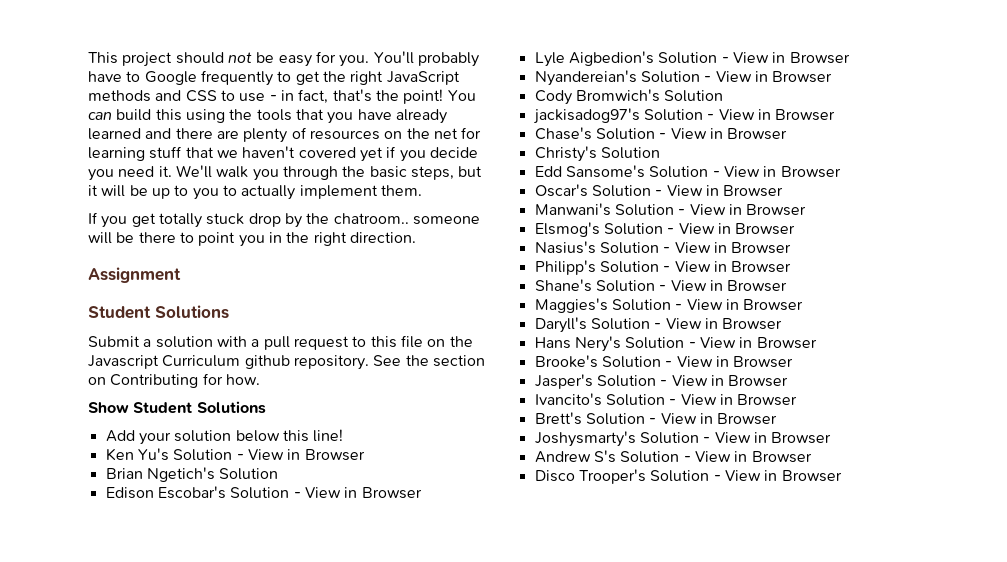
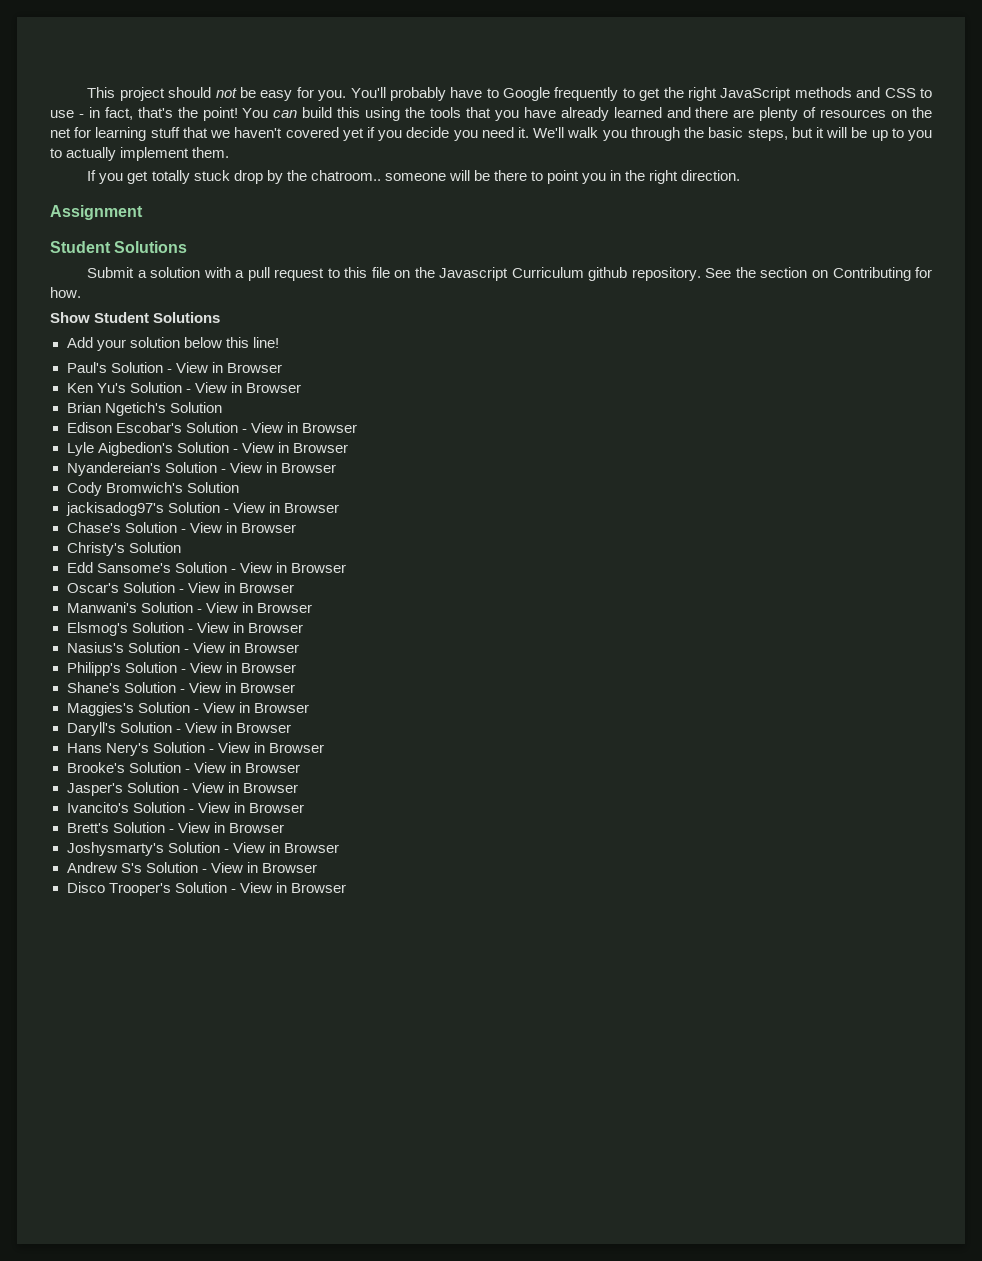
+ Paul's Solution - View in Browser

